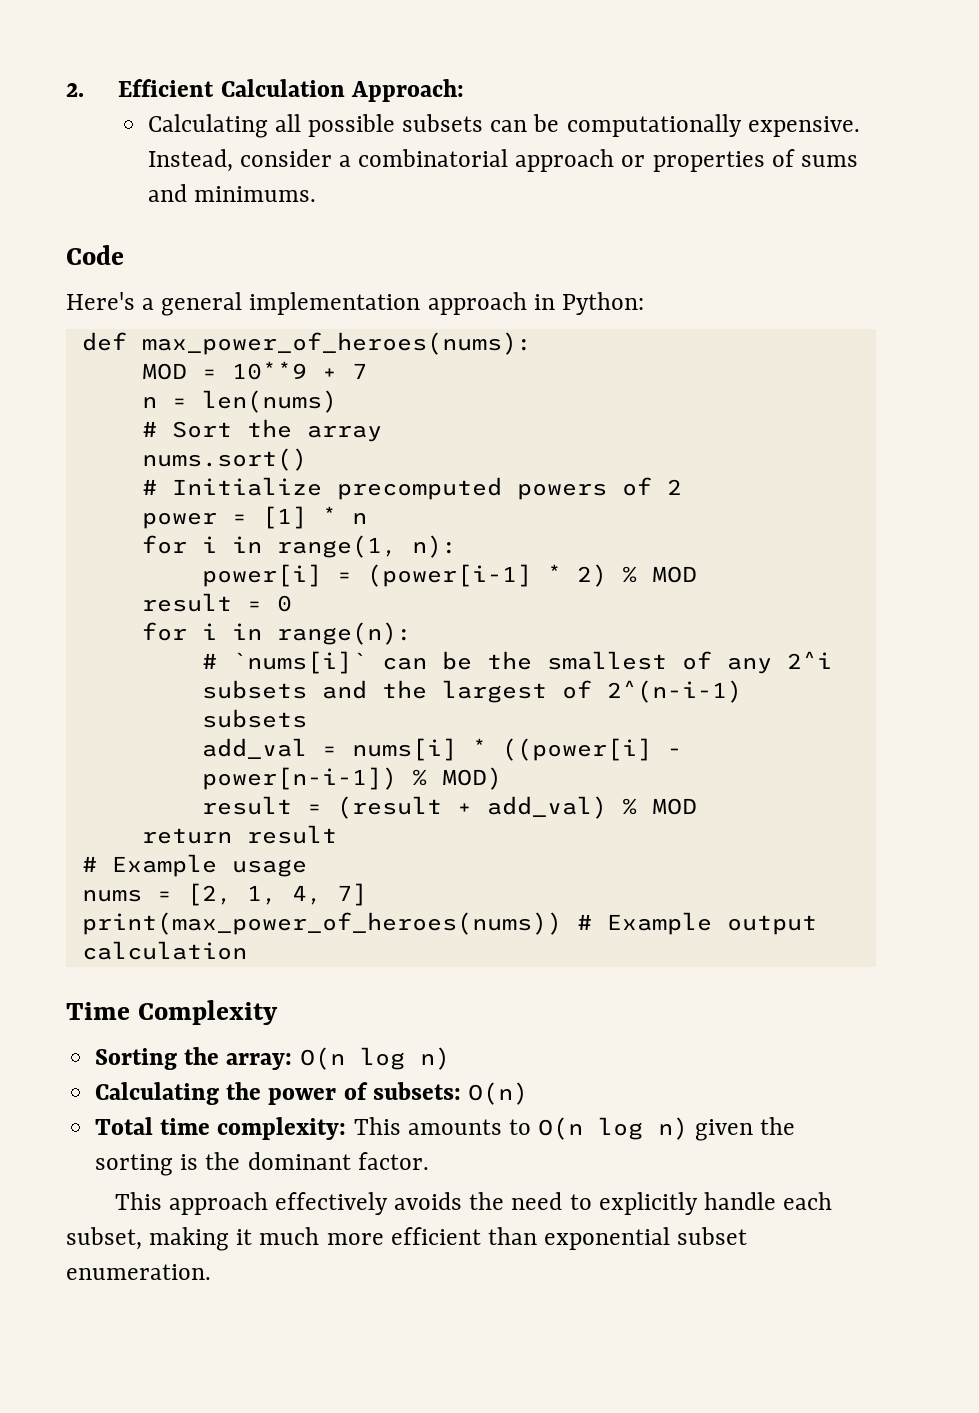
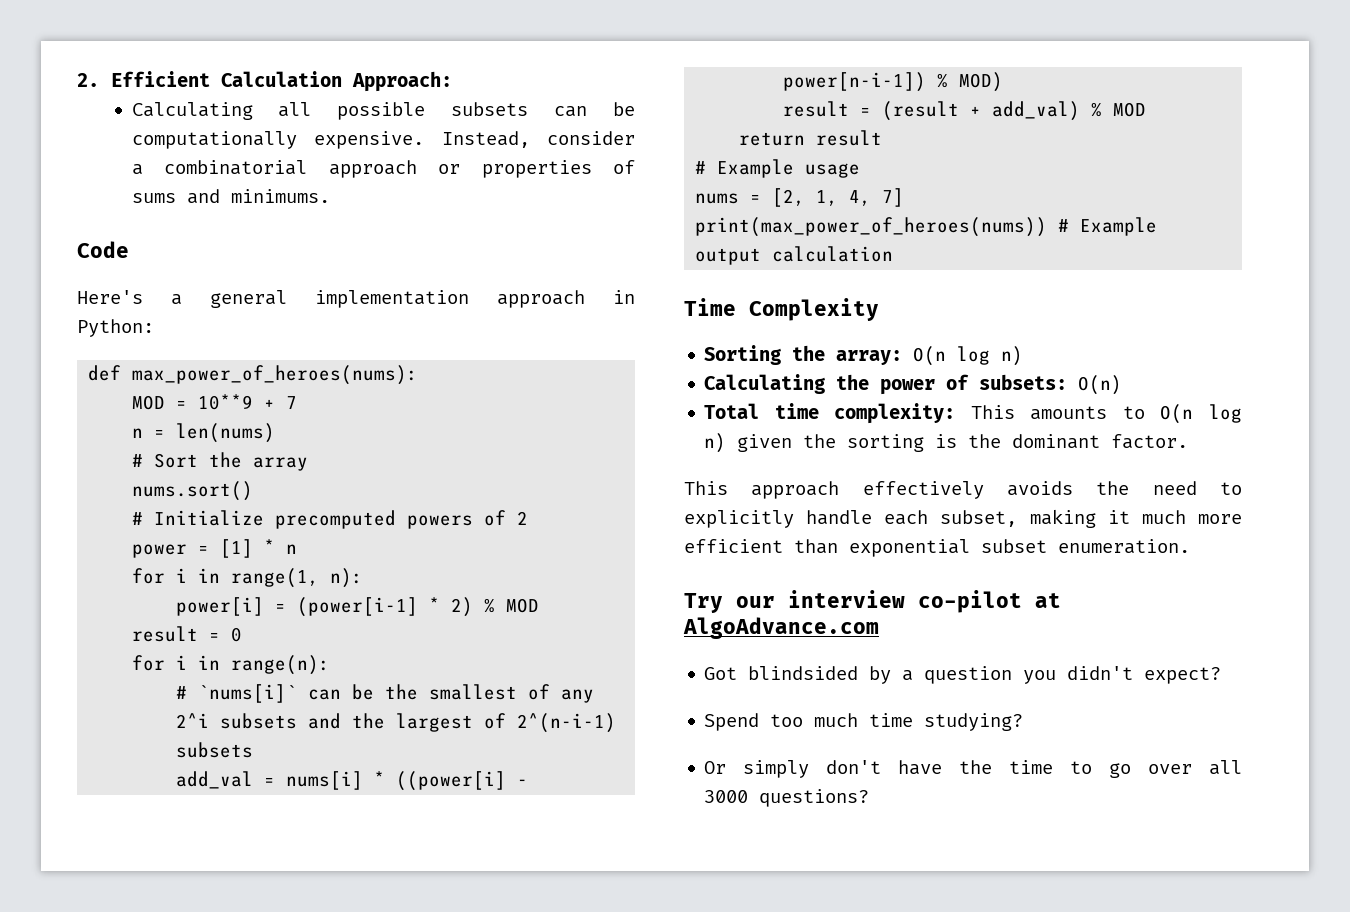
+ Try our interview co-pilot at AlgoAdvance.com
+ Got blindsided by a question you didn't expect?
+ Spend too much time studying?
+ Or simply don't have the time to go over all 3000 questions?

